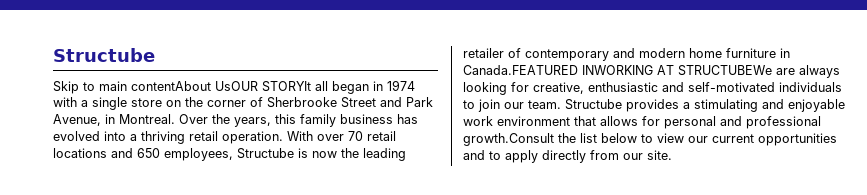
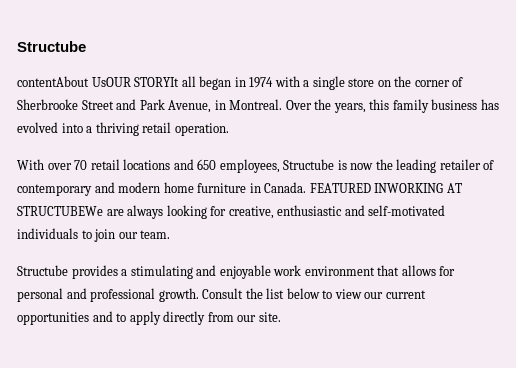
- Skip to main contentAbout UsOUR STORYIt all began in 1974 with a single store on the corner of Sherbrooke Street and Park Avenue, in Montreal.
+ contentAbout UsOUR STORYIt all began in 1974 with a single store on the corner of Sherbrooke Street and Park Avenue, in Montreal.
- Over the years, this family business has evolved into a thriving retail operation. With over 70 retail locations and 650 employees, Structube is now the leading retailer of contemporary and modern home furniture in Canada.FEATURED INWORKING AT STRUCTUBEWe are always looking for creative, enthusiastic and self-motivated individuals to join our team. Structube provides a stimulating and enjoyable work environment that allows for personal and professional growth.Consult the list below to view our current opportunities and to apply directly from our site.
+ Over the years, this family business has evolved into a thriving retail operation.
+ With over 70 retail locations and 650 employees, Structube is now the leading retailer of contemporary and modern home furniture in Canada. FEATURED INWORKING AT STRUCTUBEWe are always looking for creative, enthusiastic and self-motivated individuals to join our team.
+ Structube provides a stimulating and enjoyable work environment that allows for personal and professional growth. Consult the list below to view our current opportunities and to apply directly from our site.

